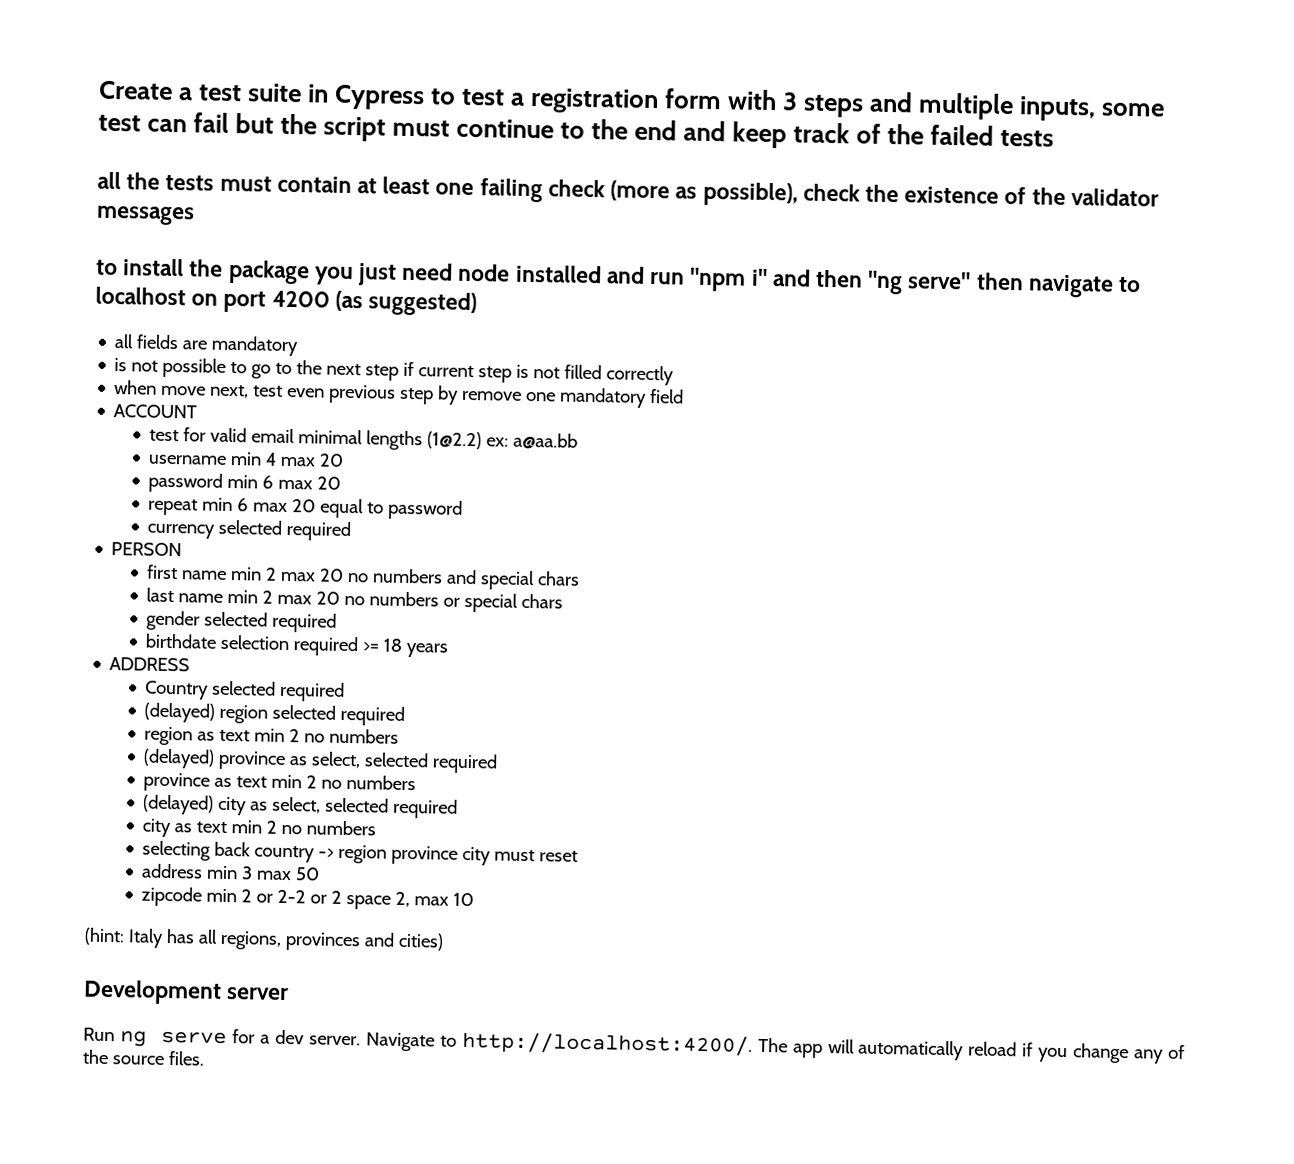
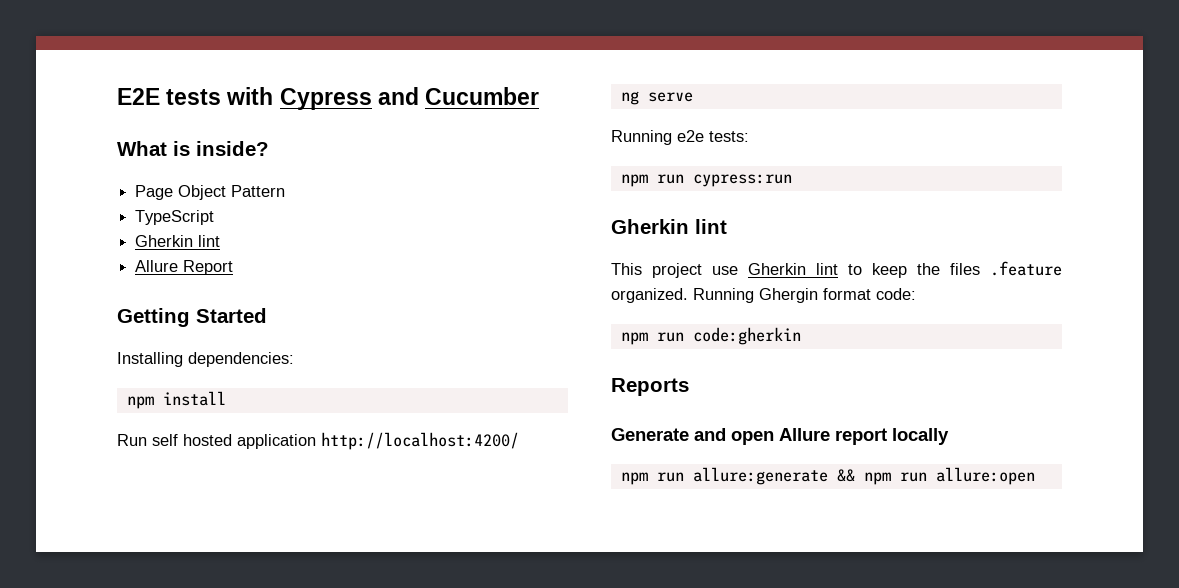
- Create a test suite in Cypress to test a registration form with 3 steps and multiple inputs, some test can fail but the script must continue to the end and keep track of the failed tests
- all the tests must contain at least one failing check (more as possible), check the existence of the validator messages
- to install the package you just need node installed and run "npm i" and then "ng serve" then navigate to localhost on port 4200 (as suggested)
- all fields are mandatory
- is not possible to go to the next step if current step is not filled correctly
- when move next, test even previous step by remove one mandatory field
- ACCOUNT
- test for valid email minimal lengths (1@2.2) ex: a@aa.bb
- username min 4 max 20
- password min 6 max 20
- repeat min 6 max 20 equal to password
- currency selected required
- PERSON
- first name min 2 max 20 no numbers and special chars
- last name min 2 max 20 no numbers or special chars
- gender selected required
- birthdate selection required >= 18 years
- ADDRESS
- Country selected required
- (delayed) region selected required
- region as text min 2 no numbers
- (delayed) province as select, selected required
- province as text min 2 no numbers
- (delayed) city as select, selected required
- city as text min 2 no numbers
- selecting back country -> region province city must reset
- address min 3 max 50
- zipcode min 2 or 2-2 or 2 space 2, max 10
- (hint: Italy has all regions, provinces and cities)
- Development server
- Run ng serve for a dev server. Navigate to http://localhost:4200/. The app will automatically reload if you change any of the source files.
+ E2E tests with Cypress and Cucumber
+ What is inside?
+ Page Object Pattern
+ TypeScript
+ Gherkin lint
+ Allure Report
+ Getting Started
+ Installing dependencies:
+ npm install
+ Run self hosted application http://localhost:4200/
+ ng serve
+ Running e2e tests:
+ npm run cypress:run
+ Gherkin lint
+ This project use Gherkin lint to keep the files .feature organized. Running Ghergin format code:
+ npm run code:gherkin
+ Reports
+ Generate and open Allure report locally
+ npm run allure:generate && npm run allure:open

